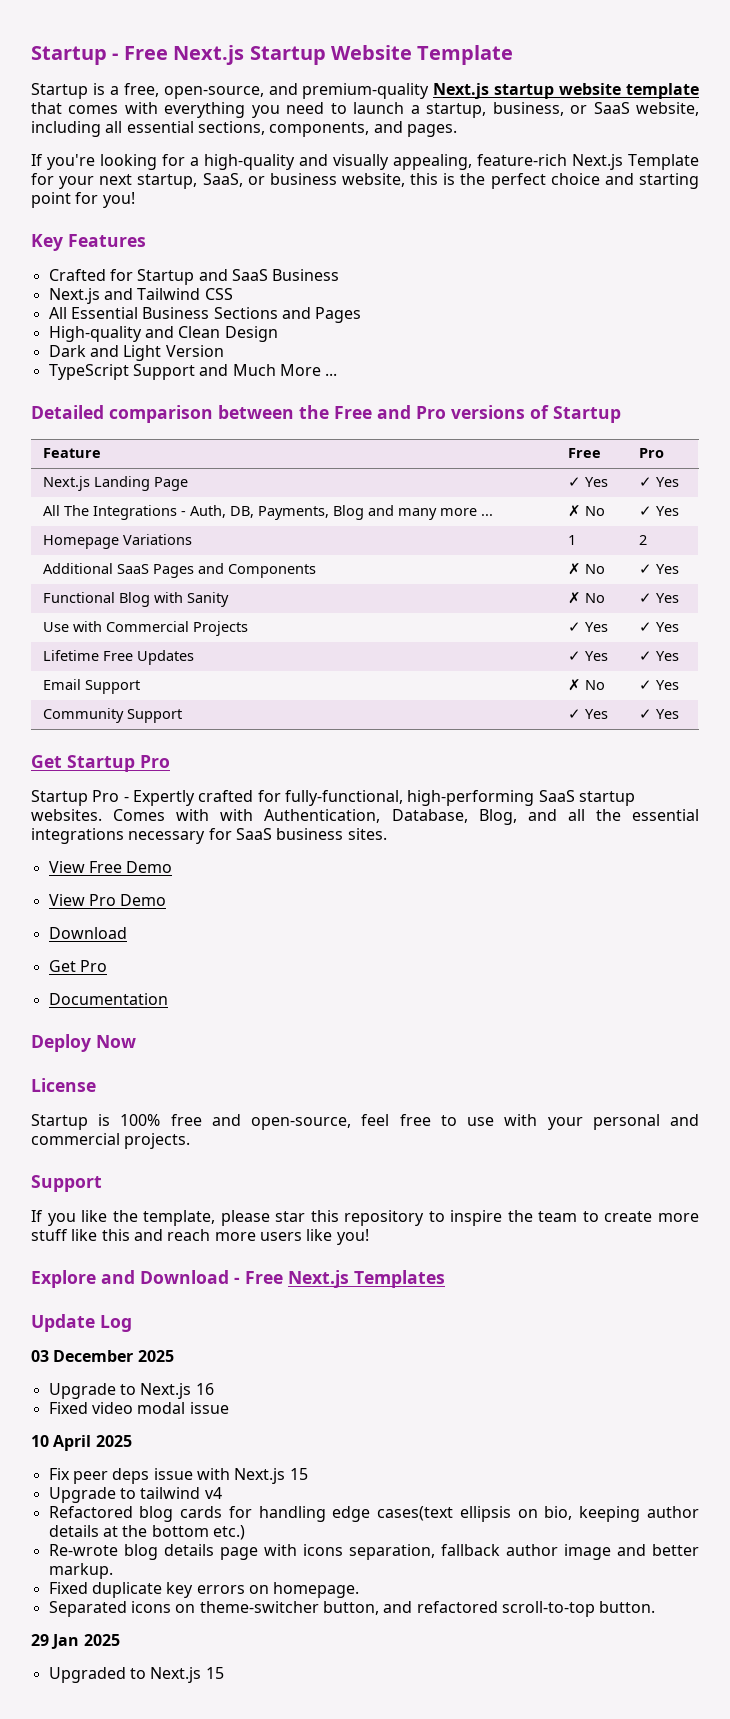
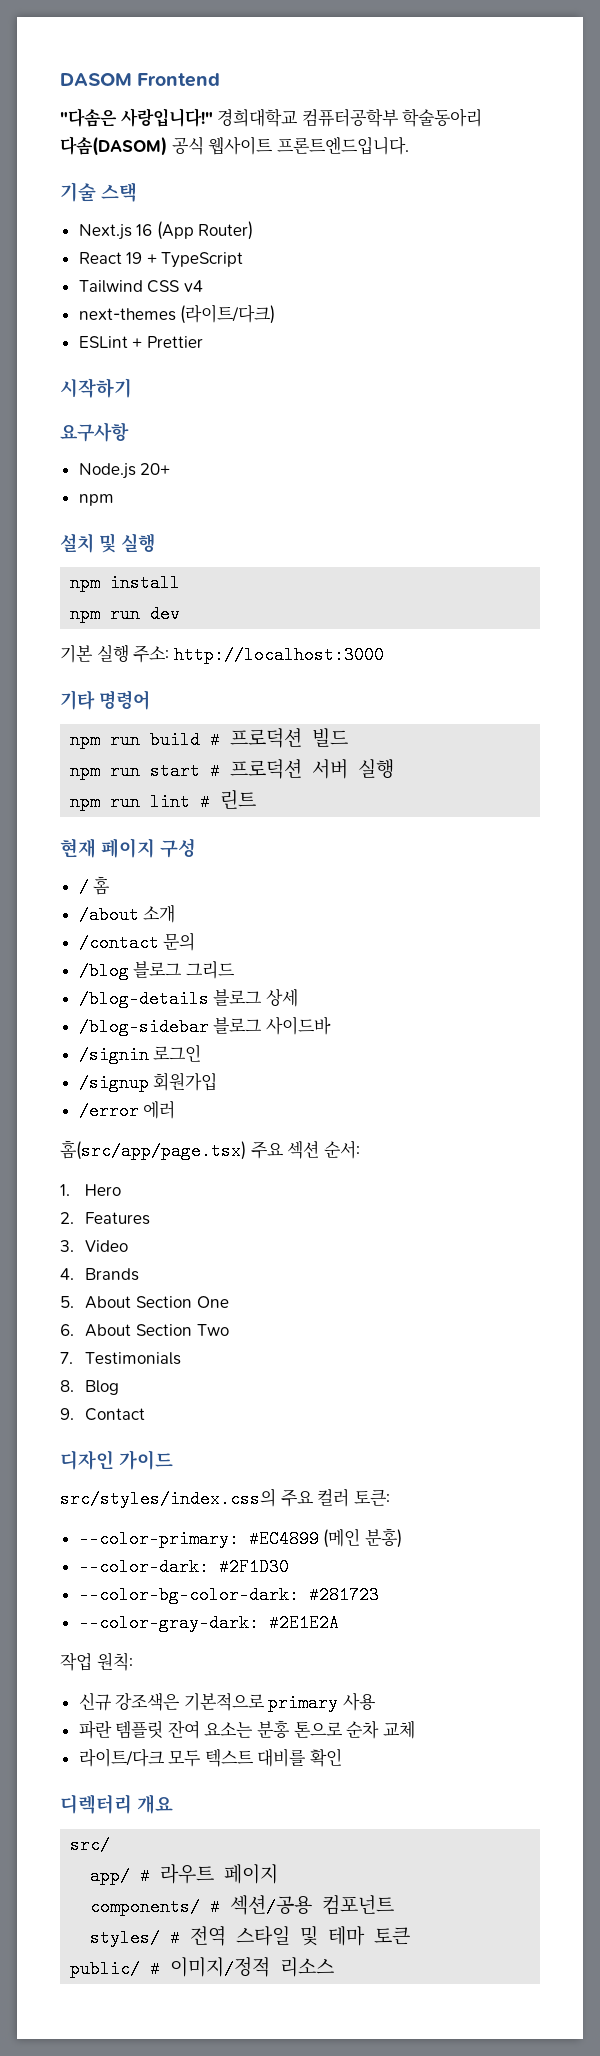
- Startup - Free Next.js Startup Website Template
- Startup is a free, open-source, and premium-quality Next.js startup website template that comes with everything you need to launch a startup, business, or SaaS website, including all essential sections, components, and pages.
- If you're looking for a high-quality and visually appealing, feature-rich Next.js Template for your next startup, SaaS, or business website, this is the perfect choice and starting point for you!
- Key Features
- Crafted for Startup and SaaS Business
- Next.js and Tailwind CSS
- All Essential Business Sections and Pages
- High-quality and Clean Design
- Dark and Light Version
- TypeScript Support and Much More ...
- Detailed comparison between the Free and Pro versions of Startup
- Feature | Free | Pro
- Next.js Landing Page | ✓ Yes | ✓ Yes
- All The Integrations - Auth, DB, Payments, Blog and many more ... | ✗ No | ✓ Yes
- Homepage Variations | 1 | 2
- Additional SaaS Pages and Components | ✗ No | ✓ Yes
- Functional Blog with Sanity | ✗ No | ✓ Yes
- Use with Commercial Projects | ✓ Yes | ✓ Yes
- Lifetime Free Updates | ✓ Yes | ✓ Yes
- Email Support | ✗ No | ✓ Yes
- Community Support | ✓ Yes | ✓ Yes
- Get Startup Pro
- Startup Pro - Expertly crafted for fully-functional, high-performing SaaS startup websites. Comes with with Authentication, Database, Blog, and all the essential integrations necessary for SaaS business sites.
- View Free Demo
- View Pro Demo
- Download
- Get Pro
- Documentation
- Deploy Now
- License
- Startup is 100% free and open-source, feel free to use with your personal and commercial projects.
- Support
- If you like the template, please star this repository to inspire the team to create more stuff like this and reach more users like you!
- Explore and Download - Free Next.js Templates
- Update Log
- 03 December 2025
- Upgrade to Next.js 16
- Fixed video modal issue
- 10 April 2025
- Fix peer deps issue with Next.js 15
- Upgrade to tailwind v4
- Refactored blog cards for handling edge cases(text ellipsis on bio, keeping author details at the bottom etc.)
- Re-wrote blog details page with icons separation, fallback author image and better markup.
- Fixed duplicate key errors on homepage.
- Separated icons on theme-switcher button, and refactored scroll-to-top button.
- 29 Jan 2025
- Upgraded to Next.js 15
+ DASOM Frontend
+ "다솜은 사랑입니다!" 경희대학교 컴퓨터공학부 학술동아리 다솜(DASOM) 공식 웹사이트 프론트엔드입니다.
+ 기술 스택
+ Next.js 16 (App Router)
+ React 19 + TypeScript
+ Tailwind CSS v4
+ next-themes (라이트/다크)
+ ESLint + Prettier
+ 시작하기
+ 요구사항
+ Node.js 20+
+ npm
+ 설치 및 실행
+ npm install
+ npm run dev
+ 기본 실행 주소: http://localhost:3000
+ 기타 명령어
+ npm run build # 프로덕션 빌드
+ npm run start # 프로덕션 서버 실행
+ npm run lint # 린트
+ 현재 페이지 구성
+ / 홈
+ /about 소개
+ /contact 문의
+ /blog 블로그 그리드
+ /blog-details 블로그 상세
+ /blog-sidebar 블로그 사이드바
+ /signin 로그인
+ /signup 회원가입
+ /error 에러
+ 홈(src/app/page.tsx) 주요 섹션 순서:
+ 1. Hero
+ 2. Features
+ 3. Video
+ 4. Brands
+ 5. About Section One
+ 6. About Section Two
+ 7. Testimonials
+ 8. Blog
+ 9. Contact
+ 디자인 가이드
+ src/styles/index.css의 주요 컬러 토큰:
+ --color-primary: #EC4899 (메인 분홍)
+ --color-dark: #2F1D30
+ --color-bg-color-dark: #281723
+ --color-gray-dark: #2E1E2A
+ 작업 원칙:
+ 신규 강조색은 기본적으로 primary 사용
+ 파란 템플릿 잔여 요소는 분홍 톤으로 순차 교체
+ 라이트/다크 모두 텍스트 대비를 확인
+ 디렉터리 개요
+ src/
+ app/ # 라우트 페이지
+ components/ # 섹션/공용 컴포넌트
+ styles/ # 전역 스타일 및 테마 토큰
+ public/ # 이미지/정적 리소스

